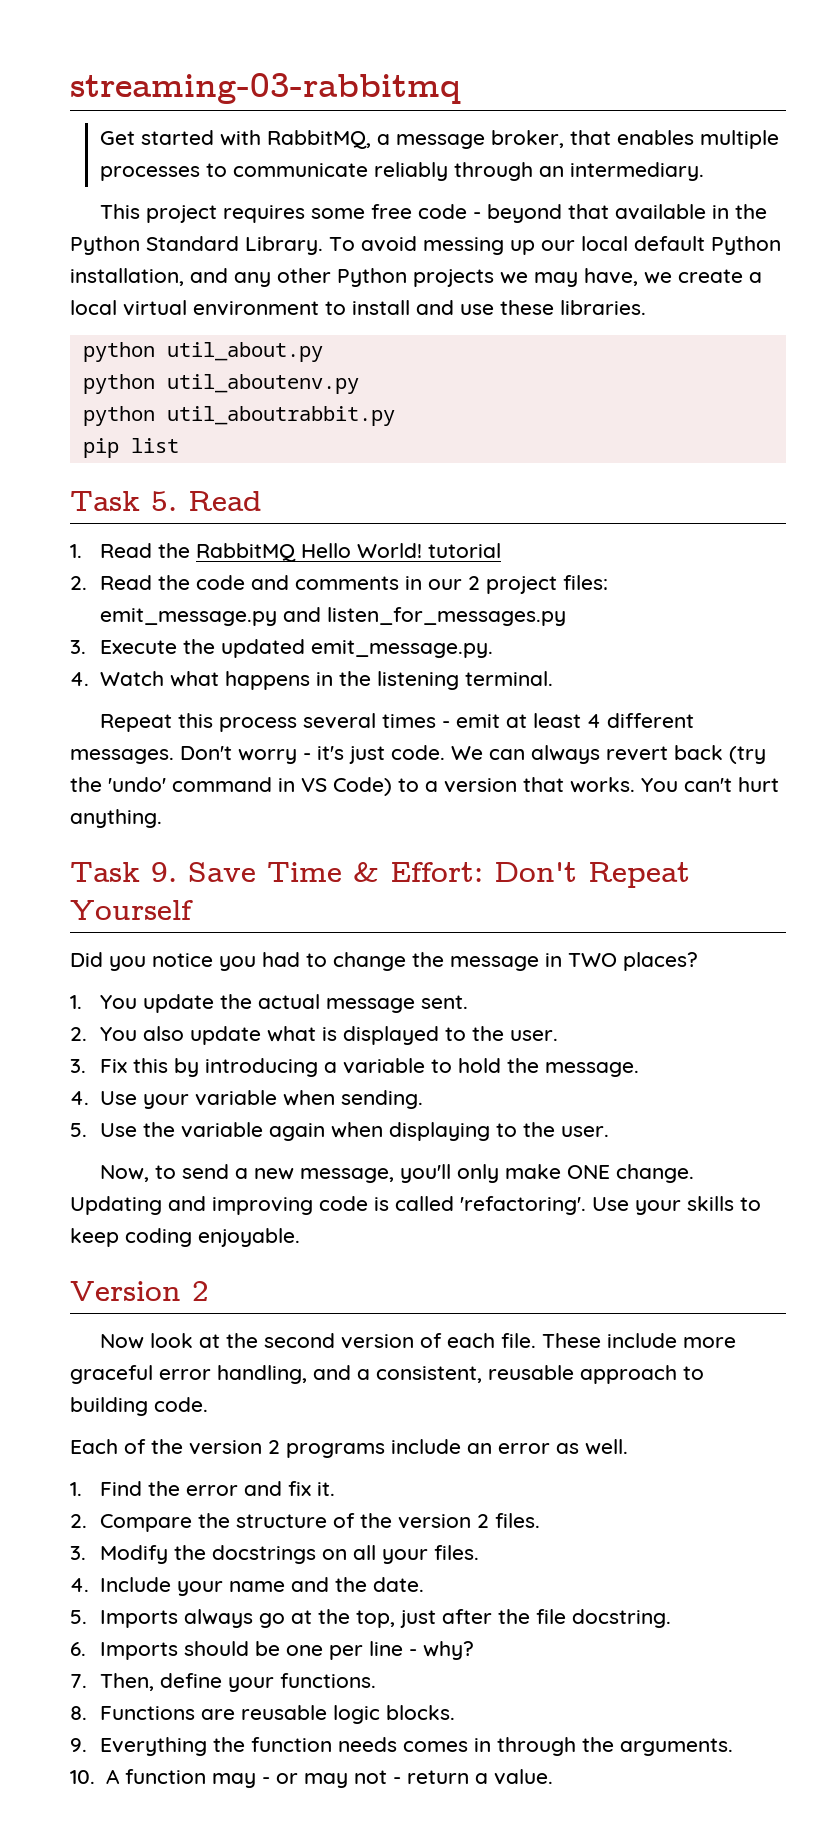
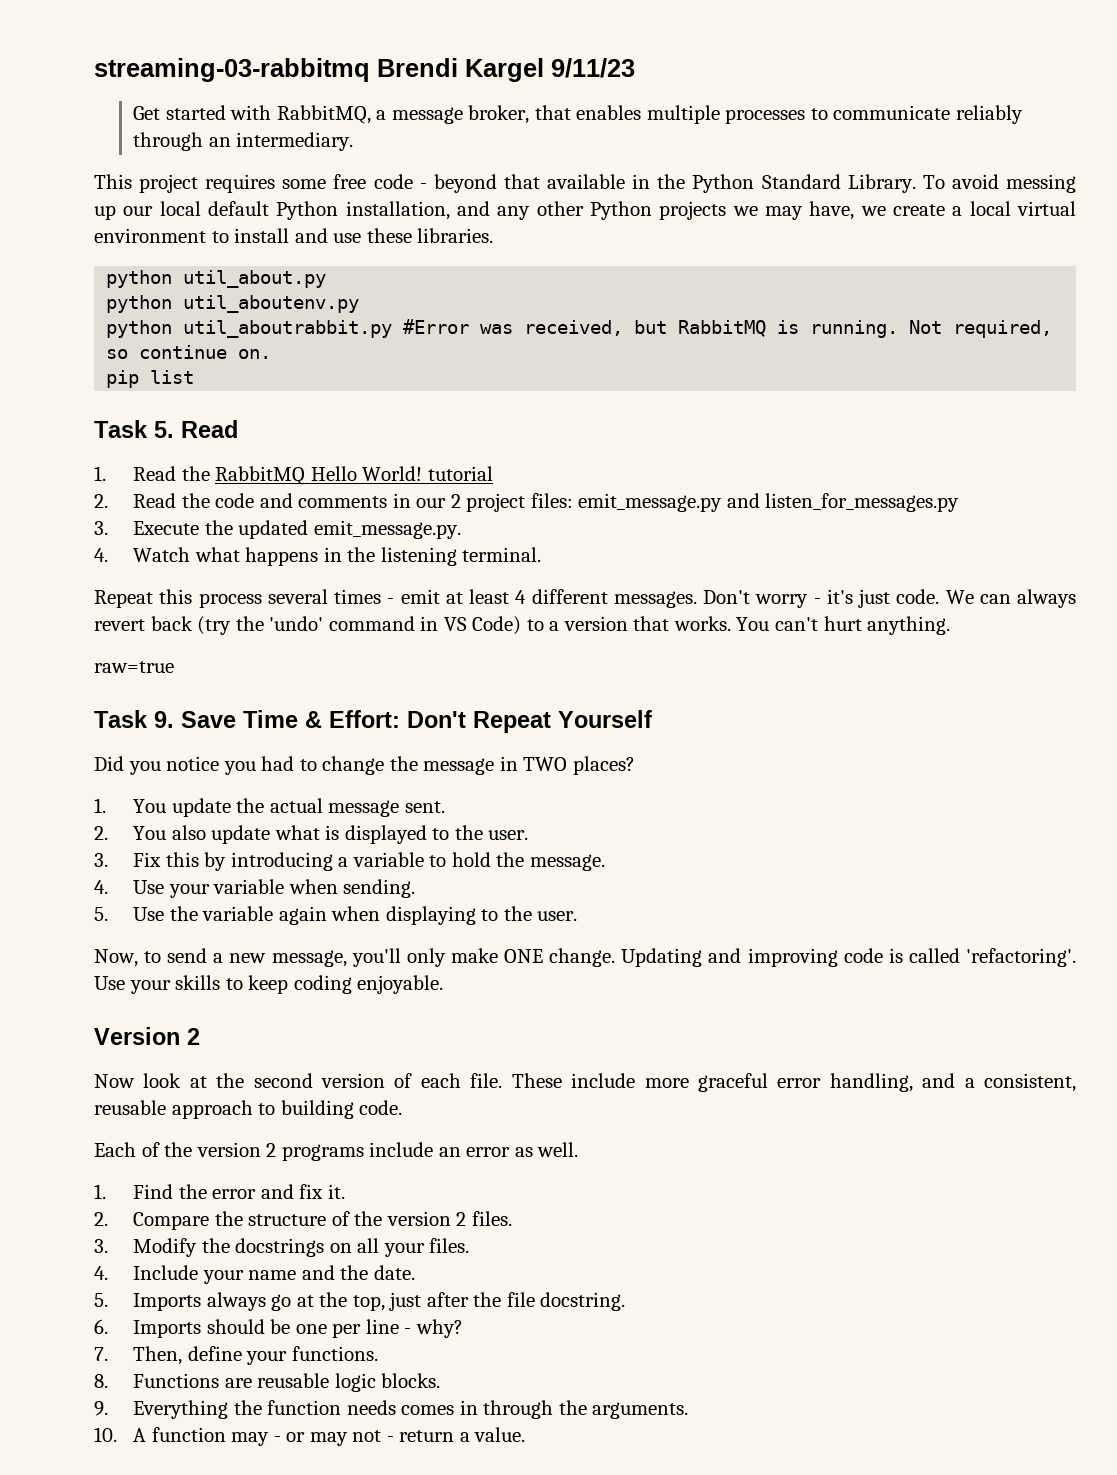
- streaming-03-rabbitmq
+ streaming-03-rabbitmq Brendi Kargel 9/11/23
- python util_aboutrabbit.py
+ python util_aboutrabbit.py #Error was received, but RabbitMQ is running. Not required, so continue on.
+ raw=true

